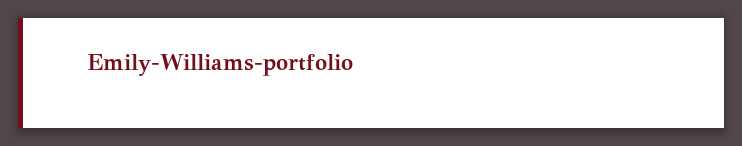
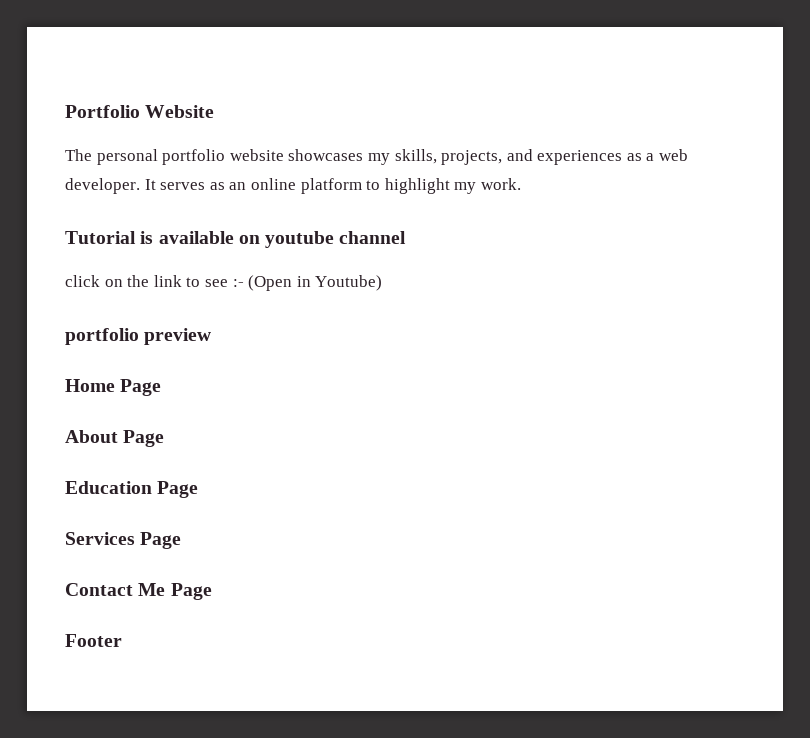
- Emily-Williams-portfolio
+ Portfolio Website
+ The personal portfolio website showcases my skills, projects, and experiences as a web developer. It serves as an online platform to highlight my work.
+ Tutorial is available on youtube channel
+ click on the link to see :- (Open in Youtube)
+ portfolio preview
+ Home Page
+ About Page
+ Education Page
+ Services Page
+ Contact Me Page
+ Footer

